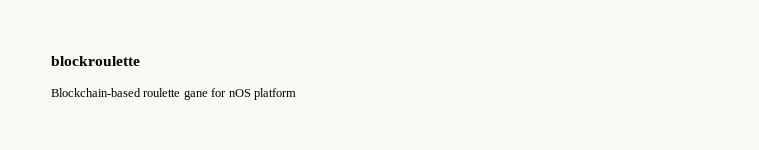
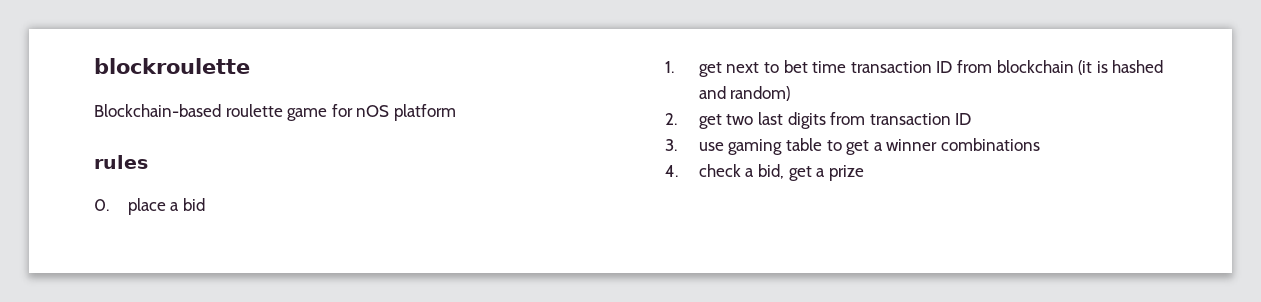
- Blockchain-based roulette gane for nOS platform
+ Blockchain-based roulette game for nOS platform
+ rules
+ 0. place a bid
+ 1. get next to bet time transaction ID from blockchain (it is hashed and random)
+ 2. get two last digits from transaction ID
+ 3. use gaming table to get a winner combinations
+ 4. check a bid, get a prize

